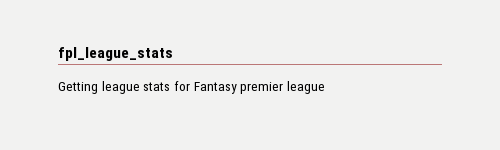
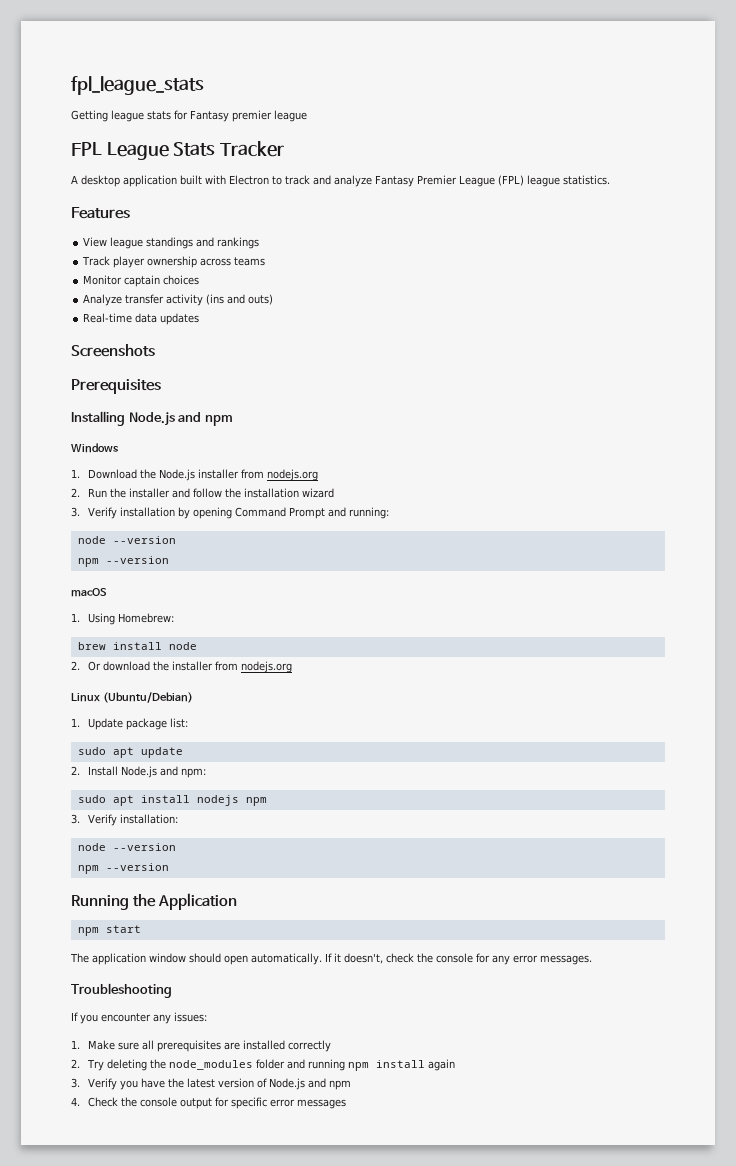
+ FPL League Stats Tracker
+ A desktop application built with Electron to track and analyze Fantasy Premier League (FPL) league statistics.
+ Features
+ View league standings and rankings
+ Track player ownership across teams
+ Monitor captain choices
+ Analyze transfer activity (ins and outs)
+ Real-time data updates
+ Screenshots
+ Prerequisites
+ Installing Node.js and npm
+ Windows
+ 1. Download the Node.js installer from nodejs.org
+ 2. Run the installer and follow the installation wizard
+ 3. Verify installation by opening Command Prompt and running:
+ node --version
+ npm --version
+ macOS
+ 1. Using Homebrew:
+ brew install node
+ 2. Or download the installer from nodejs.org
+ Linux (Ubuntu/Debian)
+ 1. Update package list:
+ sudo apt update
+ 2. Install Node.js and npm:
+ sudo apt install nodejs npm
+ 3. Verify installation:
+ node --version
+ npm --version
+ Running the Application
+ npm start
+ The application window should open automatically. If it doesn't, check the console for any error messages.
+ Troubleshooting
+ If you encounter any issues:
+ 1. Make sure all prerequisites are installed correctly
+ 2. Try deleting the node_modules folder and running npm install again
+ 3. Verify you have the latest version of Node.js and npm
+ 4. Check the console output for specific error messages

